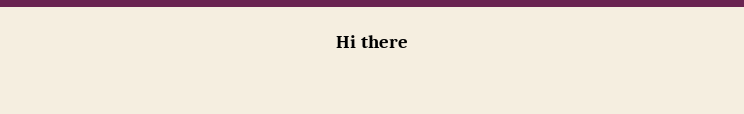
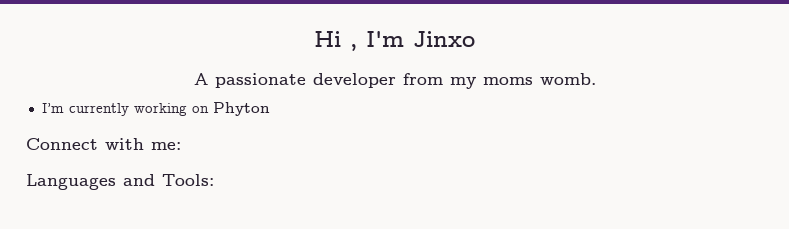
- Hi there
+ Hi , I'm Jinxo
+ A passionate developer from my moms womb.
+ I’m currently working on Phyton
+ Connect with me:
+ Languages and Tools:

